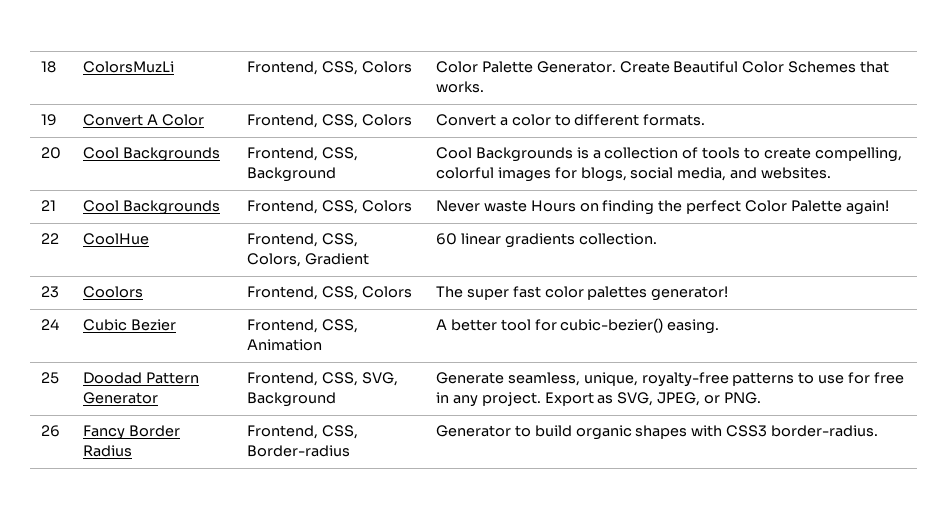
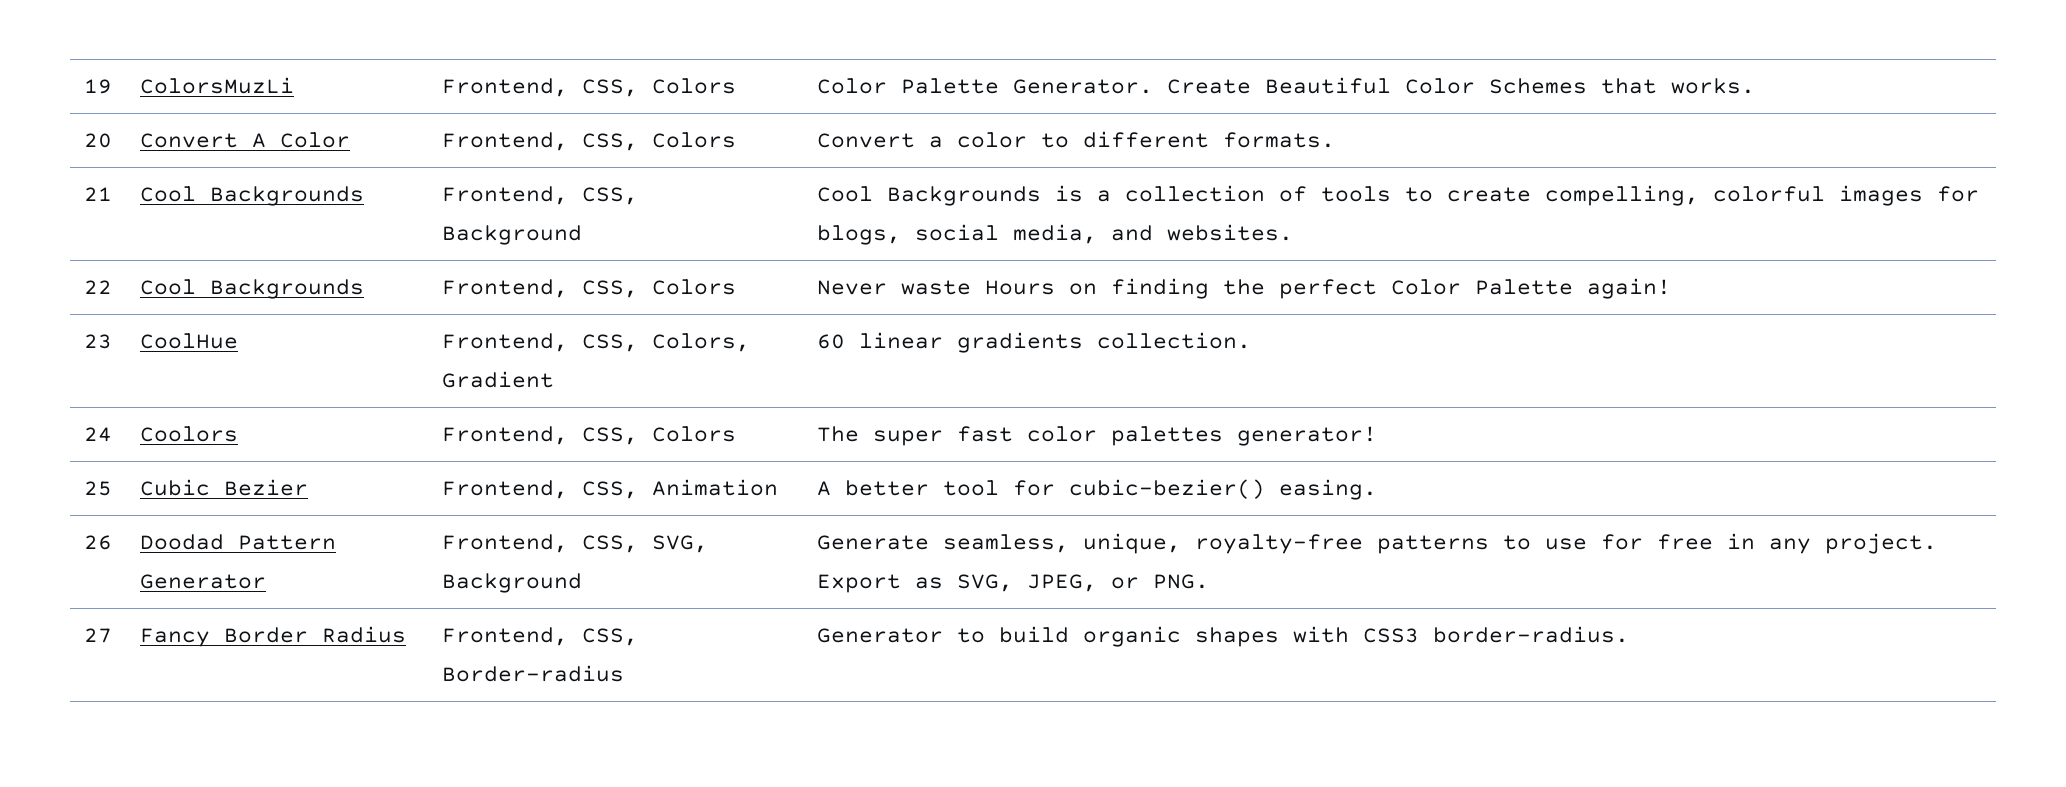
- 18 | ColorsMuzLi | Frontend, CSS, Colors | Color Palette Generator. Create Beautiful Color Schemes that works.
+ 19 | ColorsMuzLi | Frontend, CSS, Colors | Color Palette Generator. Create Beautiful Color Schemes that works.
- 19 | Convert A Color | Frontend, CSS, Colors | Convert a color to different formats.
+ 20 | Convert A Color | Frontend, CSS, Colors | Convert a color to different formats.
- 20 | Cool Backgrounds | Frontend, CSS, Background | Cool Backgrounds is a collection of tools to create compelling, colorful images for blogs, social media, and websites.
+ 21 | Cool Backgrounds | Frontend, CSS, Background | Cool Backgrounds is a collection of tools to create compelling, colorful images for blogs, social media, and websites.
- 21 | Cool Backgrounds | Frontend, CSS, Colors | Never waste Hours on finding the perfect Color Palette again!
+ 22 | Cool Backgrounds | Frontend, CSS, Colors | Never waste Hours on finding the perfect Color Palette again!
- 22 | CoolHue | Frontend, CSS, Colors, Gradient | 60 linear gradients collection.
+ 23 | CoolHue | Frontend, CSS, Colors, Gradient | 60 linear gradients collection.
- 23 | Coolors | Frontend, CSS, Colors | The super fast color palettes generator!
+ 24 | Coolors | Frontend, CSS, Colors | The super fast color palettes generator!
- 24 | Cubic Bezier | Frontend, CSS, Animation | A better tool for cubic-bezier() easing.
+ 25 | Cubic Bezier | Frontend, CSS, Animation | A better tool for cubic-bezier() easing.
- 25 | Doodad Pattern Generator | Frontend, CSS, SVG, Background | Generate seamless, unique, royalty-free patterns to use for free in any project. Export as SVG, JPEG, or PNG.
+ 26 | Doodad Pattern Generator | Frontend, CSS, SVG, Background | Generate seamless, unique, royalty-free patterns to use for free in any project. Export as SVG, JPEG, or PNG.
- 26 | Fancy Border Radius | Frontend, CSS, Border-radius | Generator to build organic shapes with CSS3 border-radius.
+ 27 | Fancy Border Radius | Frontend, CSS, Border-radius | Generator to build organic shapes with CSS3 border-radius.

